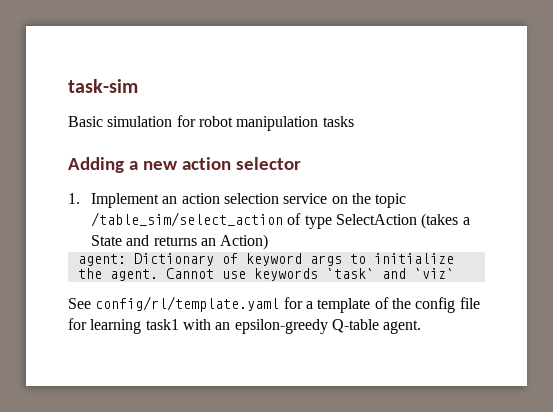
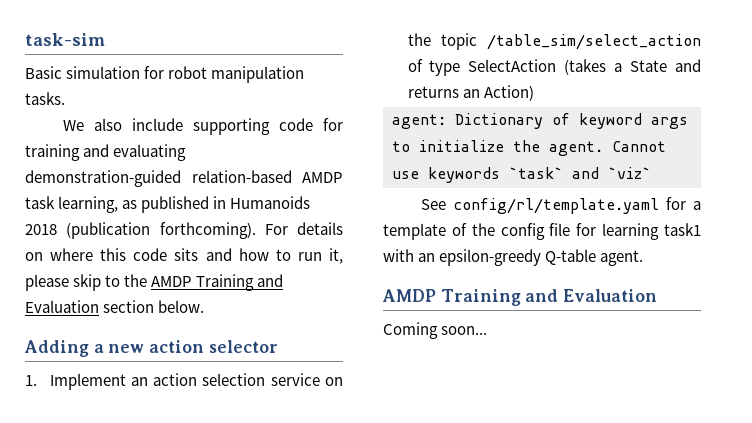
- Basic simulation for robot manipulation tasks
+ Basic simulation for robot manipulation tasks.
+ We also include supporting code for training and evaluating demonstration-guided relation-based AMDP task learning, as published in Humanoids 2018 (publication forthcoming). For details on where this code sits and how to run it, please skip to the AMDP Training and Evaluation section below.
  See config/rl/template.yaml for a template of the config file for learning task1 with an epsilon-greedy Q-table agent.
+ AMDP Training and Evaluation
+ Coming soon...

